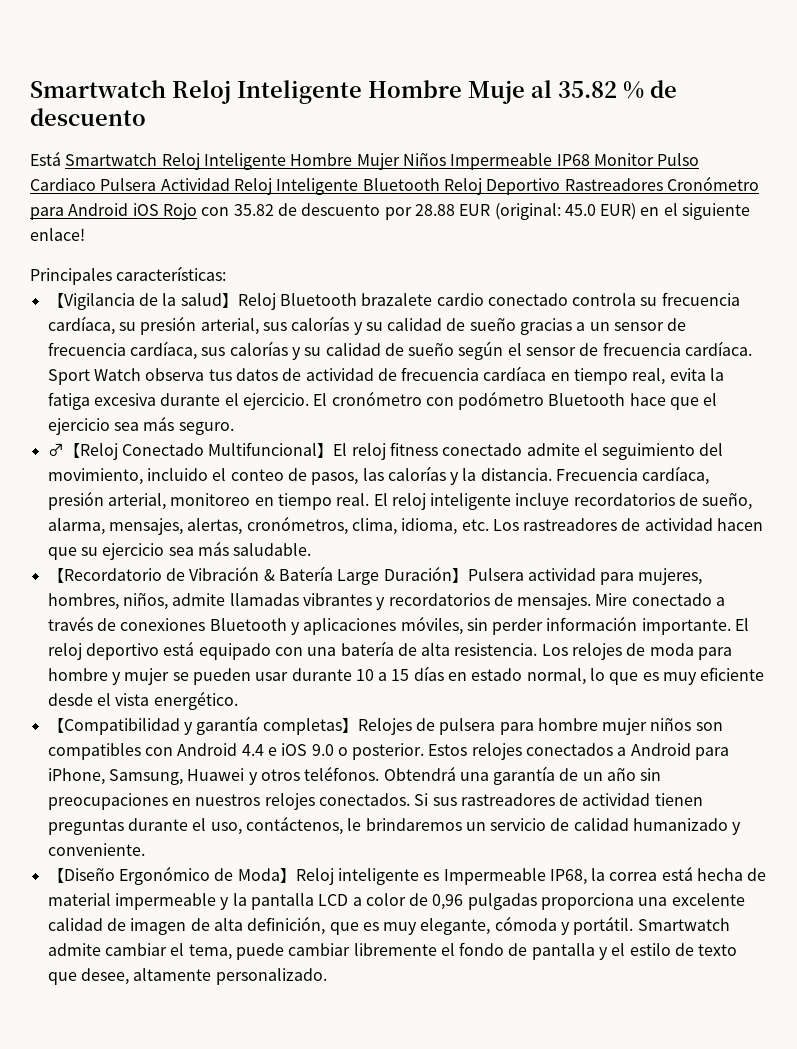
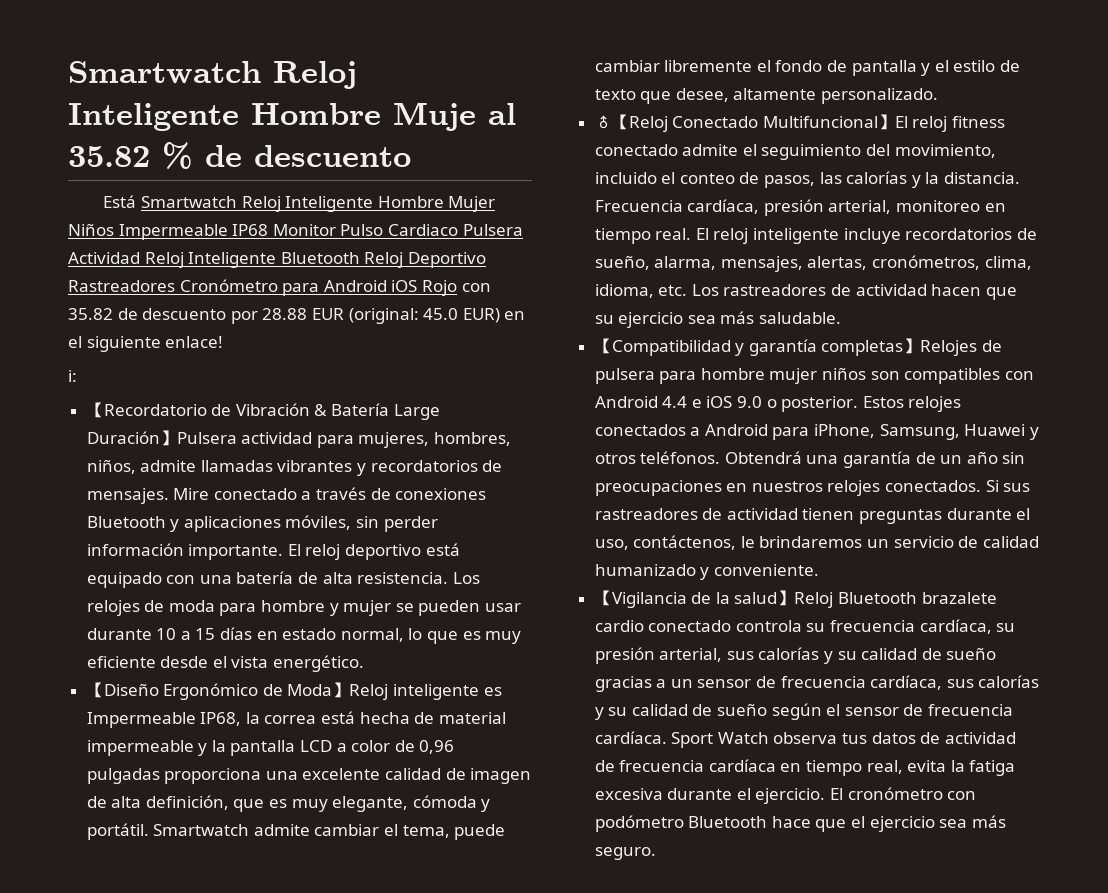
- Principales características:
+ ℹ:
+ 【Recordatorio de Vibración & Batería Large Duración】Pulsera actividad para mujeres, hombres, niños, admite llamadas vibrantes y recordatorios de mensajes. Mire conectado a través de conexiones Bluetooth y aplicaciones móviles, sin perder información importante. El reloj deportivo está equipado con una batería de alta resistencia. Los relojes de moda para hombre y mujer se pueden usar durante 10 a 15 días en estado normal, lo que es muy eficiente desde el vista energético.
+ 【Diseño Ergonómico de Moda】Reloj inteligente es Impermeable IP68, la correa está hecha de material impermeable y la pantalla LCD a color de 0,96 pulgadas proporciona una excelente calidad de imagen de alta definición, que es muy elegante, cómoda y portátil. Smartwatch admite cambiar el tema, puede cambiar libremente el fondo de pantalla y el estilo de texto que desee, altamente personalizado.
+ ♂【Reloj Conectado Multifuncional】El reloj fitness conectado admite el seguimiento del movimiento, incluido el conteo de pasos, las calorías y la distancia. Frecuencia cardíaca, presión arterial, monitoreo en tiempo real. El reloj inteligente incluye recordatorios de sueño, alarma, mensajes, alertas, cronómetros, clima, idioma, etc. Los rastreadores de actividad hacen que su ejercicio sea más saludable.
+ 【Compatibilidad y garantía completas】Relojes de pulsera para hombre mujer niños son compatibles con Android 4.4 e iOS 9.0 o posterior. Estos relojes conectados a Android para iPhone, Samsung, Huawei y otros teléfonos. Obtendrá una garantía de un año sin preocupaciones en nuestros relojes conectados. Si sus rastreadores de actividad tienen preguntas durante el uso, contáctenos, le brindaremos un servicio de calidad humanizado y conveniente.
- ♂【Reloj Conectado Multifuncional】El reloj fitness conectado admite el seguimiento del movimiento, incluido el conteo de pasos, las calorías y la distancia. Frecuencia cardíaca, presión arterial, monitoreo en tiempo real. El reloj inteligente incluye recordatorios de sueño, alarma, mensajes, alertas, cronómetros, clima, idioma, etc. Los rastreadores de actividad hacen que su ejercicio sea más saludable.
- 【Recordatorio de Vibración & Batería Large Duración】Pulsera actividad para mujeres, hombres, niños, admite llamadas vibrantes y recordatorios de mensajes. Mire conectado a través de conexiones Bluetooth y aplicaciones móviles, sin perder información importante. El reloj deportivo está equipado con una batería de alta resistencia. Los relojes de moda para hombre y mujer se pueden usar durante 10 a 15 días en estado normal, lo que es muy eficiente desde el vista energético.
- 【Compatibilidad y garantía completas】Relojes de pulsera para hombre mujer niños son compatibles con Android 4.4 e iOS 9.0 o posterior. Estos relojes conectados a Android para iPhone, Samsung, Huawei y otros teléfonos. Obtendrá una garantía de un año sin preocupaciones en nuestros relojes conectados. Si sus rastreadores de actividad tienen preguntas durante el uso, contáctenos, le brindaremos un servicio de calidad humanizado y conveniente.
- 【Diseño Ergonómico de Moda】Reloj inteligente es Impermeable IP68, la correa está hecha de material impermeable y la pantalla LCD a color de 0,96 pulgadas proporciona una excelente calidad de imagen de alta definición, que es muy elegante, cómoda y portátil. Smartwatch admite cambiar el tema, puede cambiar libremente el fondo de pantalla y el estilo de texto que desee, altamente personalizado.

